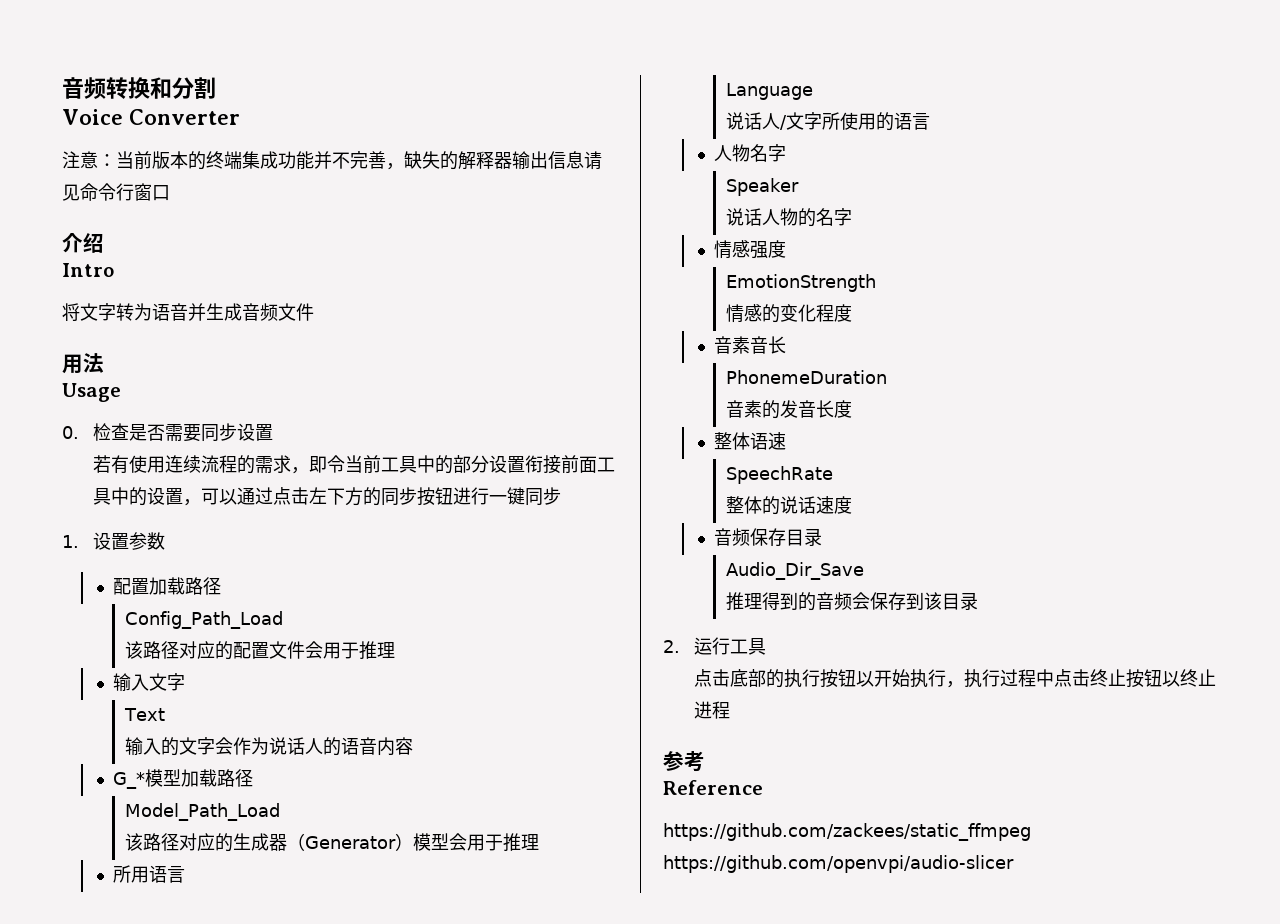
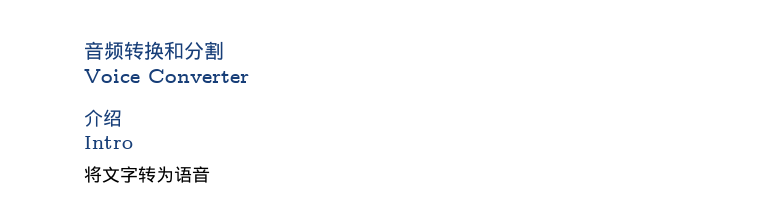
- 注意：当前版本的终端集成功能并不完善，缺失的解释器输出信息请见命令行窗口
- 将文字转为语音并生成音频文件
- 用法
- Usage
- 0.检查是否需要同步设置
- 若有使用连续流程的需求，即令当前工具中的部分设置衔接前面工具中的设置，可以通过点击左下方的同步按钮进行一键同步
- 1.设置参数
- 配置加载路径
- Config_Path_Load
- 该路径对应的配置文件会用于推理
- 输入文字
- Text
- 输入的文字会作为说话人的语音内容
- G_*模型加载路径
- Model_Path_Load
- 该路径对应的生成器（Generator）模型会用于推理
- 所用语言
- Language
- 说话人/文字所使用的语言
- 人物名字
- Speaker
- 说话人物的名字
- 情感强度
- EmotionStrength
- 情感的变化程度
- 音素音长
- PhonemeDuration
- 音素的发音长度
- 整体语速
- SpeechRate
- 整体的说话速度
- 音频保存目录
- Audio_Dir_Save
- 推理得到的音频会保存到该目录
- 2.运行工具
- 点击底部的执行按钮以开始执行，执行过程中点击终止按钮以终止进程
- 参考
- Reference
- https://github.com/zackees/static_ffmpeg https://github.com/openvpi/audio-slicer
+ 将文字转为语音

